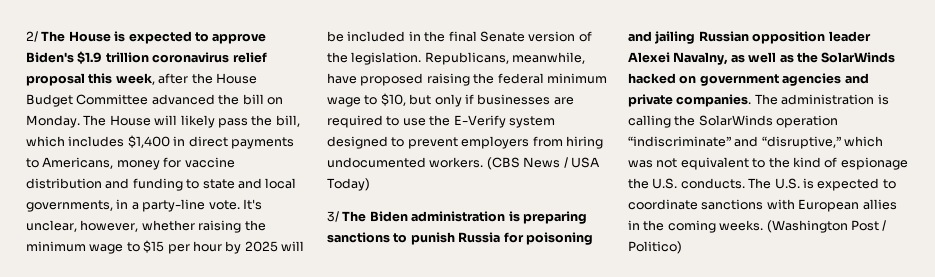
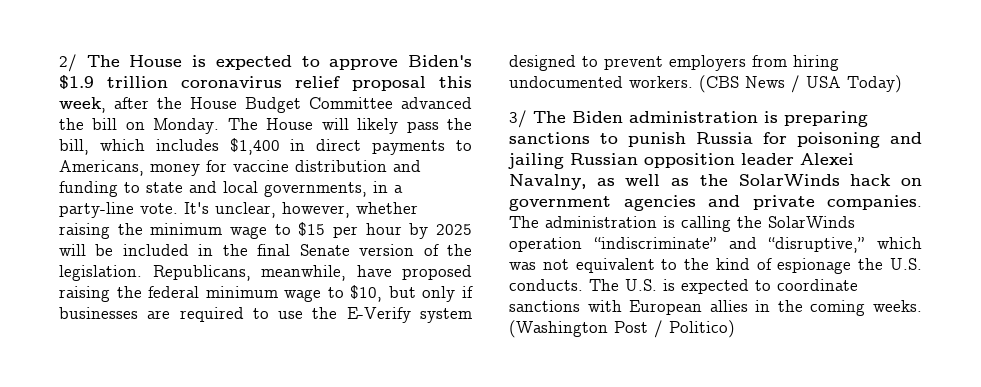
- 3/ The Biden administration is preparing sanctions to punish Russia for poisoning and jailing Russian opposition leader Alexei Navalny, as well as the SolarWinds hacked on government agencies and private companies.
+ 3/ The Biden administration is preparing sanctions to punish Russia for poisoning and jailing Russian opposition leader Alexei Navalny, as well as the SolarWinds hack on government agencies and private companies.

